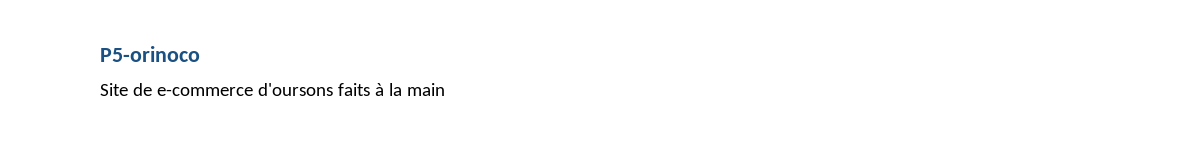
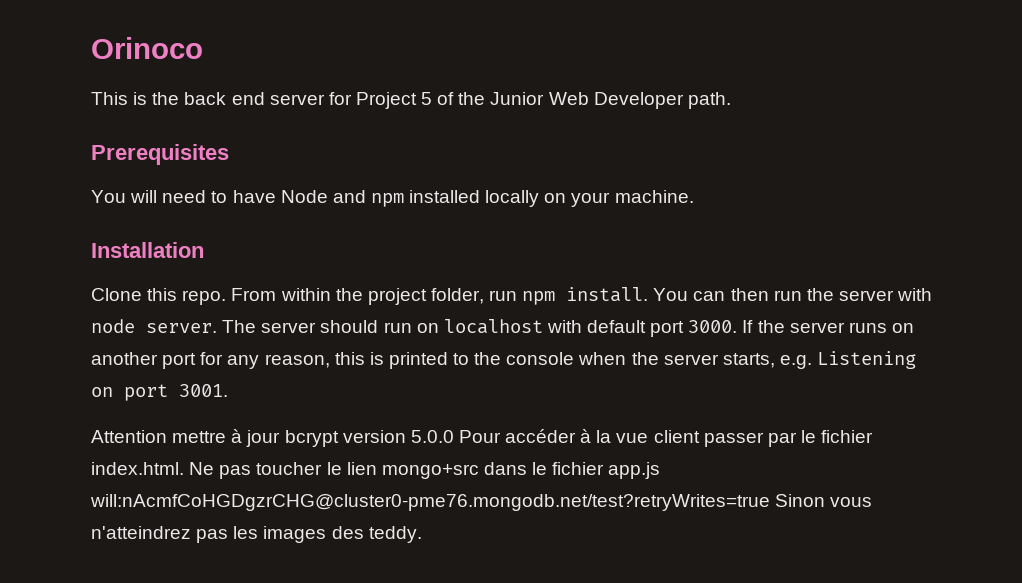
- P5-orinoco
- Site de e-commerce d'oursons faits à la main
+ Orinoco
+ This is the back end server for Project 5 of the Junior Web Developer path.
+ Prerequisites
+ You will need to have Node and npm installed locally on your machine.
+ Installation
+ Clone this repo. From within the project folder, run npm install. You can then run the server with node server. The server should run on localhost with default port 3000. If the server runs on another port for any reason, this is printed to the console when the server starts, e.g. Listening on port 3001.
+ Attention mettre à jour bcrypt version 5.0.0 Pour accéder à la vue client passer par le fichier index.html. Ne pas toucher le lien mongo+src dans le fichier app.js will:nAcmfCoHGDgzrCHG@cluster0-pme76.mongodb.net/test?retryWrites=true Sinon vous n'atteindrez pas les images des teddy.

